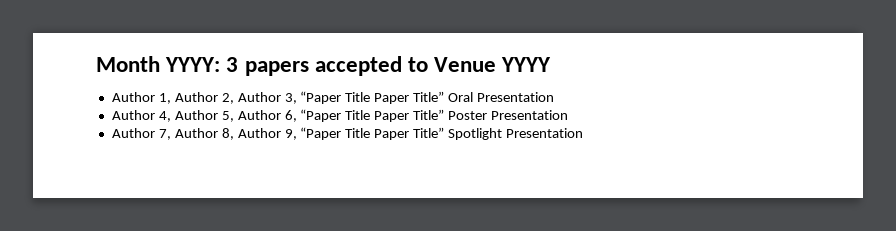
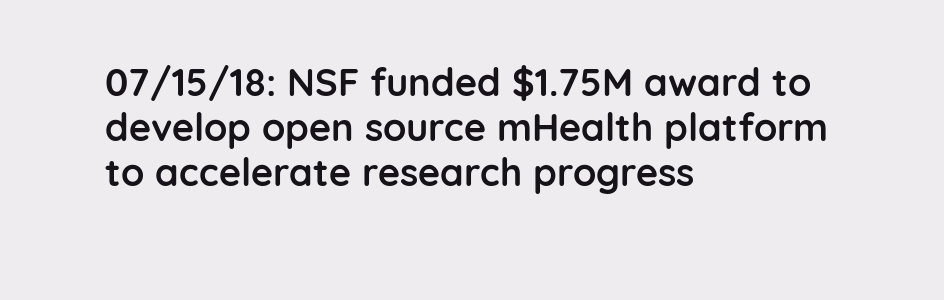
- Month YYYY: 3 papers accepted to Venue YYYY
- Author 1, Author 2, Author 3, “Paper Title Paper Title” Oral Presentation
- Author 4, Author 5, Author 6, “Paper Title Paper Title” Poster Presentation
- Author 7, Author 8, Author 9, “Paper Title Paper Title” Spotlight Presentation
+ 07/15/18: NSF funded $1.75M award to develop open source mHealth platform to accelerate research progress

